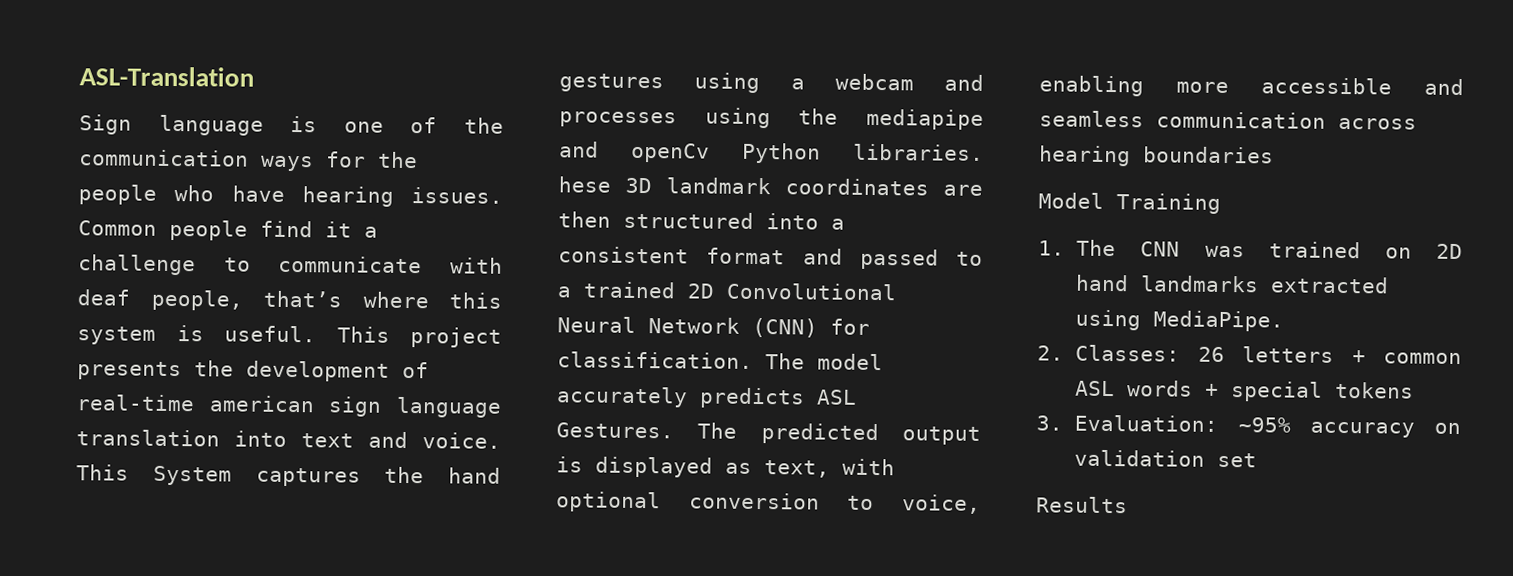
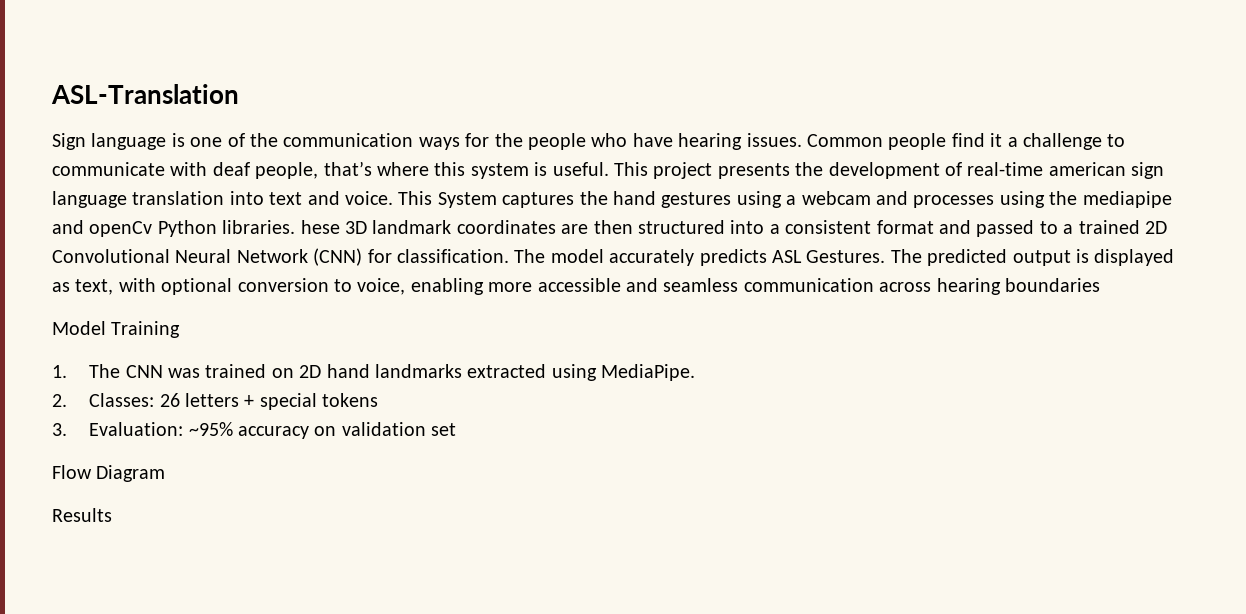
- 2. Classes: 26 letters + common ASL words + special tokens
+ 2. Classes: 26 letters + special tokens
+ Flow Diagram

